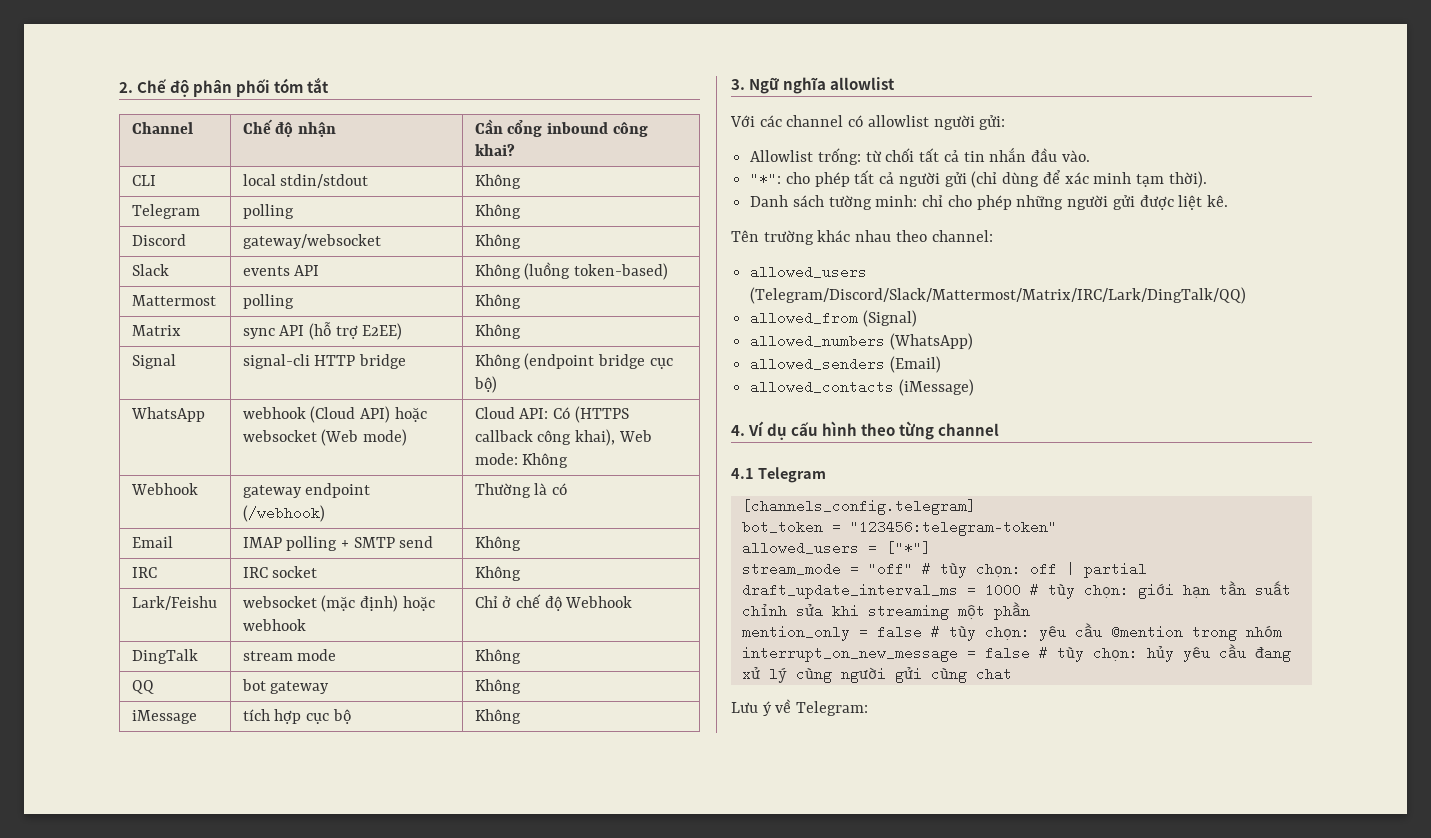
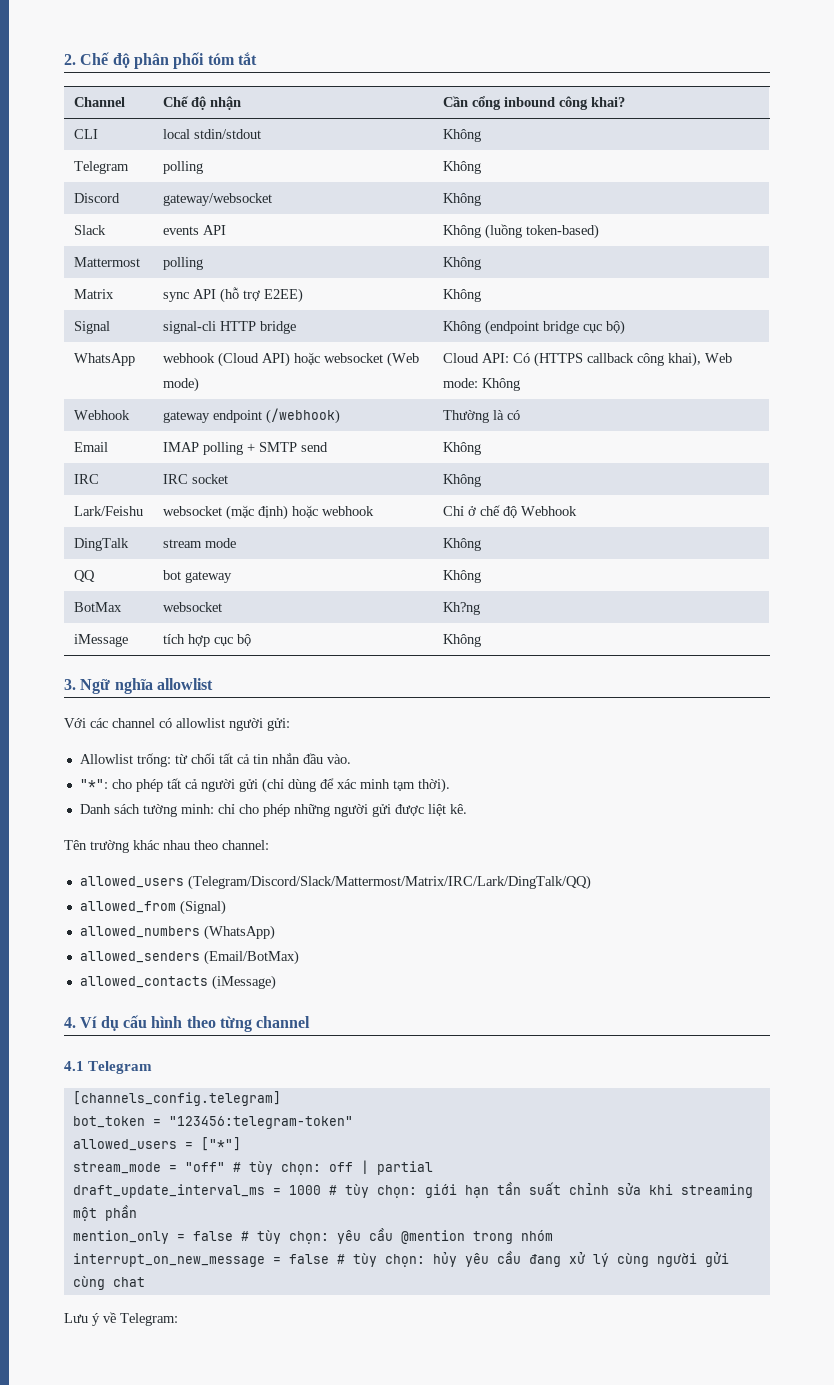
+ BotMax | websocket | Kh?ng
- allowed_senders (Email)
+ allowed_senders (Email/BotMax)

